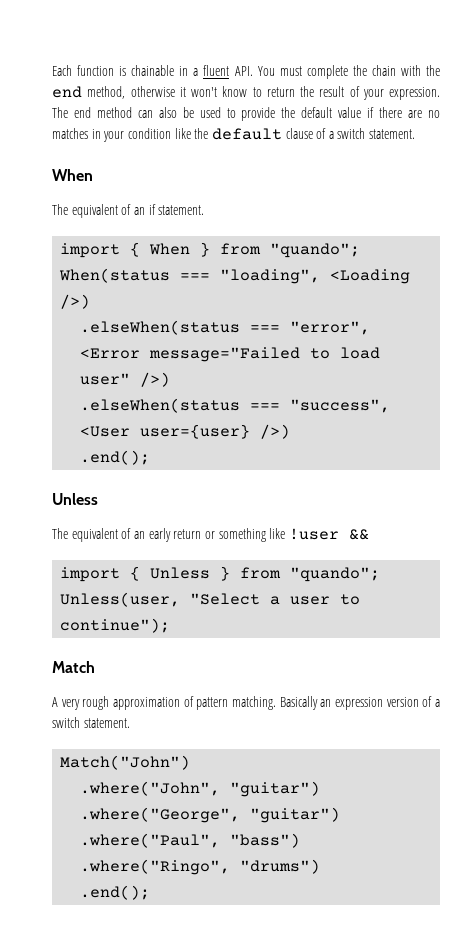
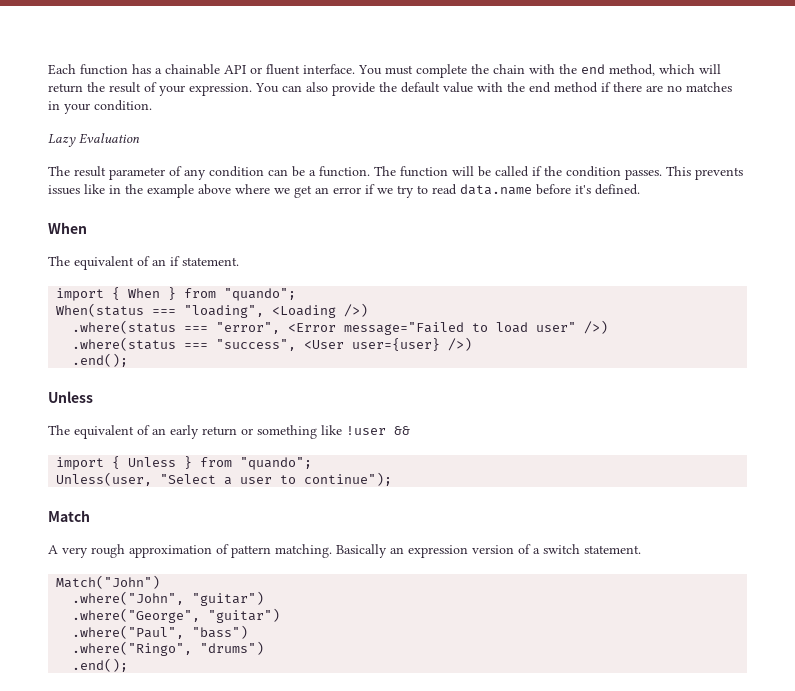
- Each function is chainable in a fluent API. You must complete the chain with the end method, otherwise it won't know to return the result of your expression.
+ Each function has a chainable API or fluent interface. You must complete the chain with the end method, which will return the result of your expression.
- The end method can also be used to provide the default value if there are no matches in your condition like the default clause of a switch statement.
+ You can also provide the default value with the end method if there are no matches in your condition.
+ Lazy Evaluation
+ The result parameter of any condition can be a function. The function will be called if the condition passes. This prevents issues like in the example above where we get an error if we try to read data.name before it's defined.
- .elseWhen(status === "error", <Error message="Failed to load user" />)
+ .where(status === "error", <Error message="Failed to load user" />)
- .elseWhen(status === "success", <User user={user} />)
+ .where(status === "success", <User user={user} />)

